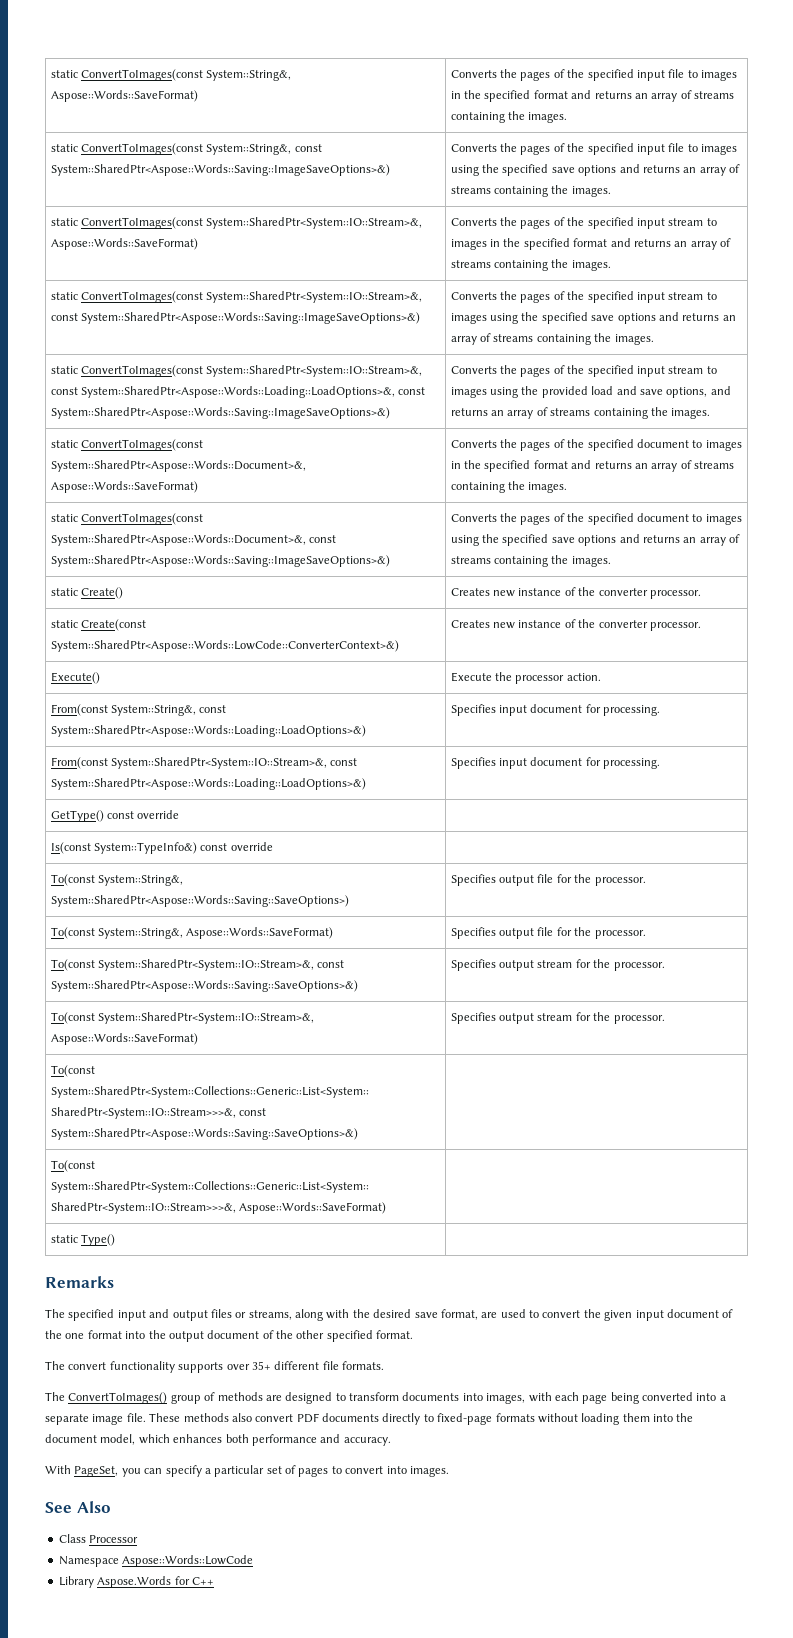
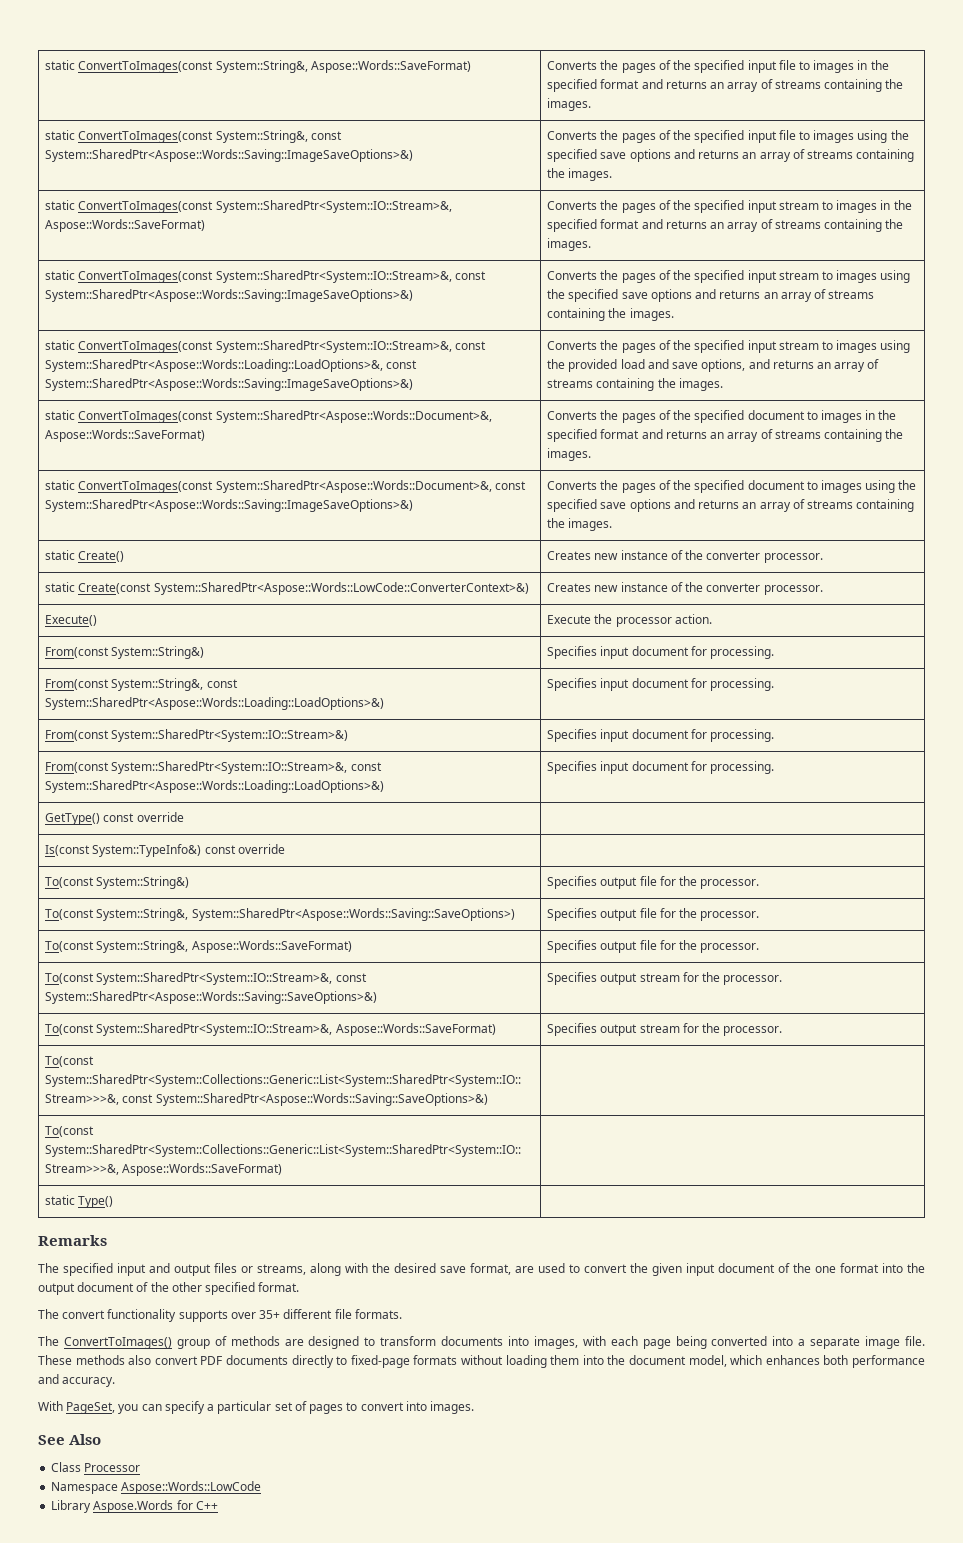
+ From(const System::String&) | Specifies input document for processing.
+ From(const System::SharedPtr<System::IO::Stream>&) | Specifies input document for processing.
+ To(const System::String&) | Specifies output file for the processor.

